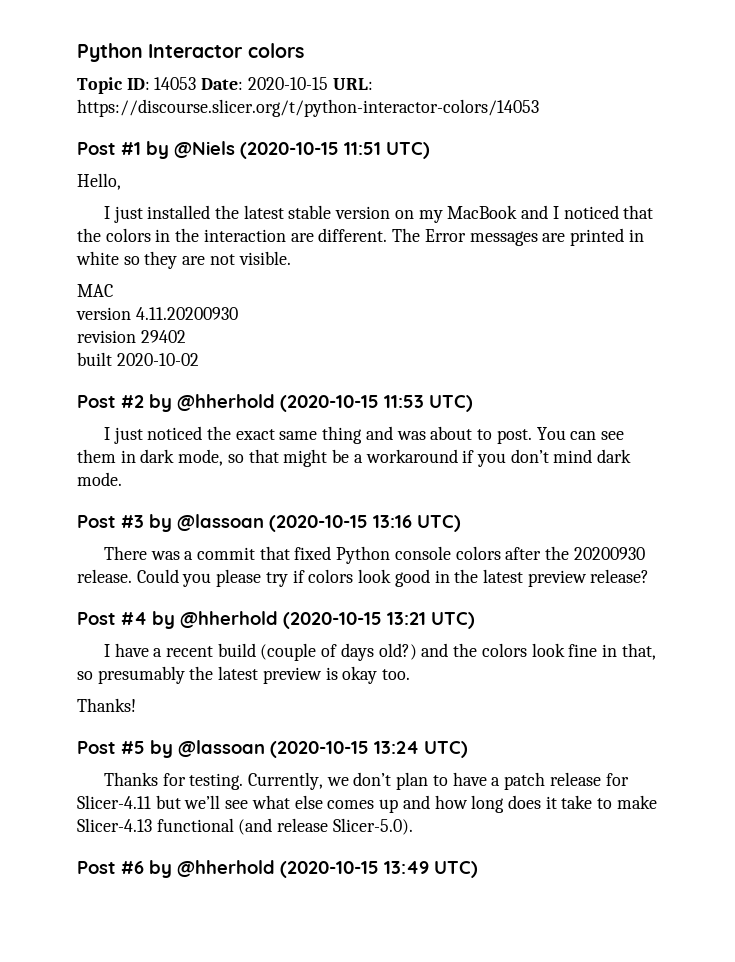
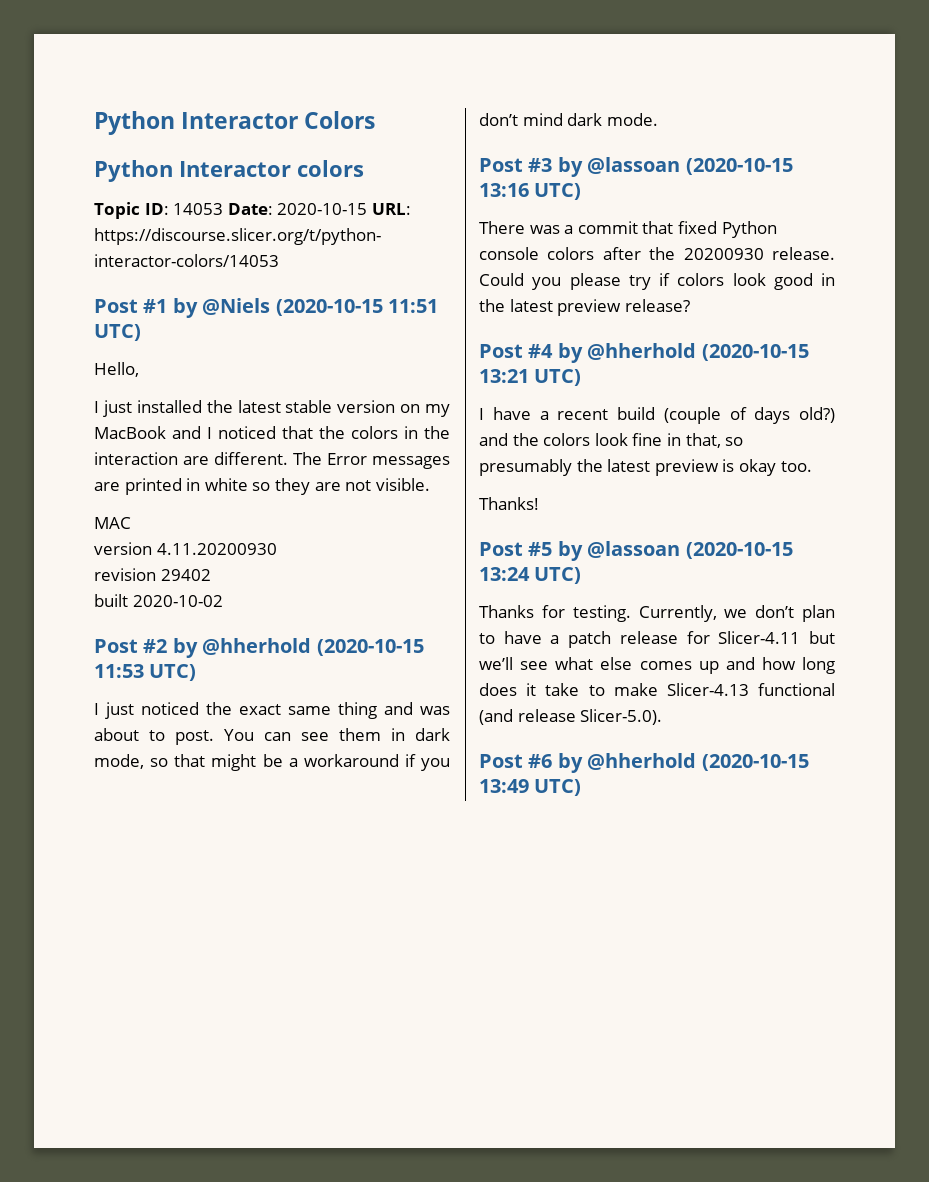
+ Python Interactor Colors

